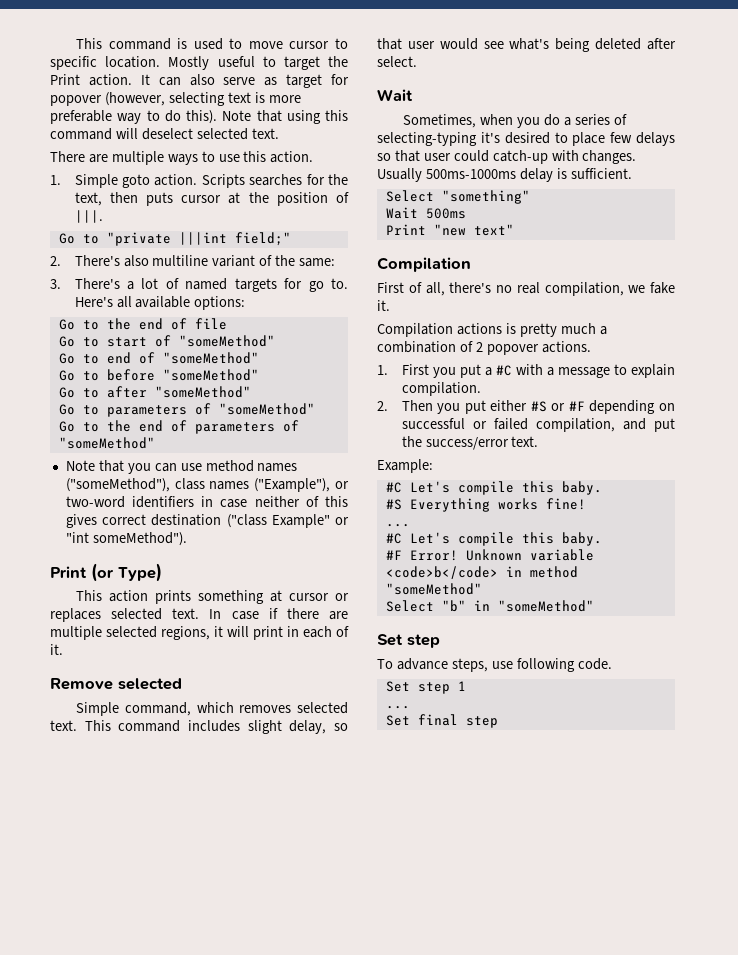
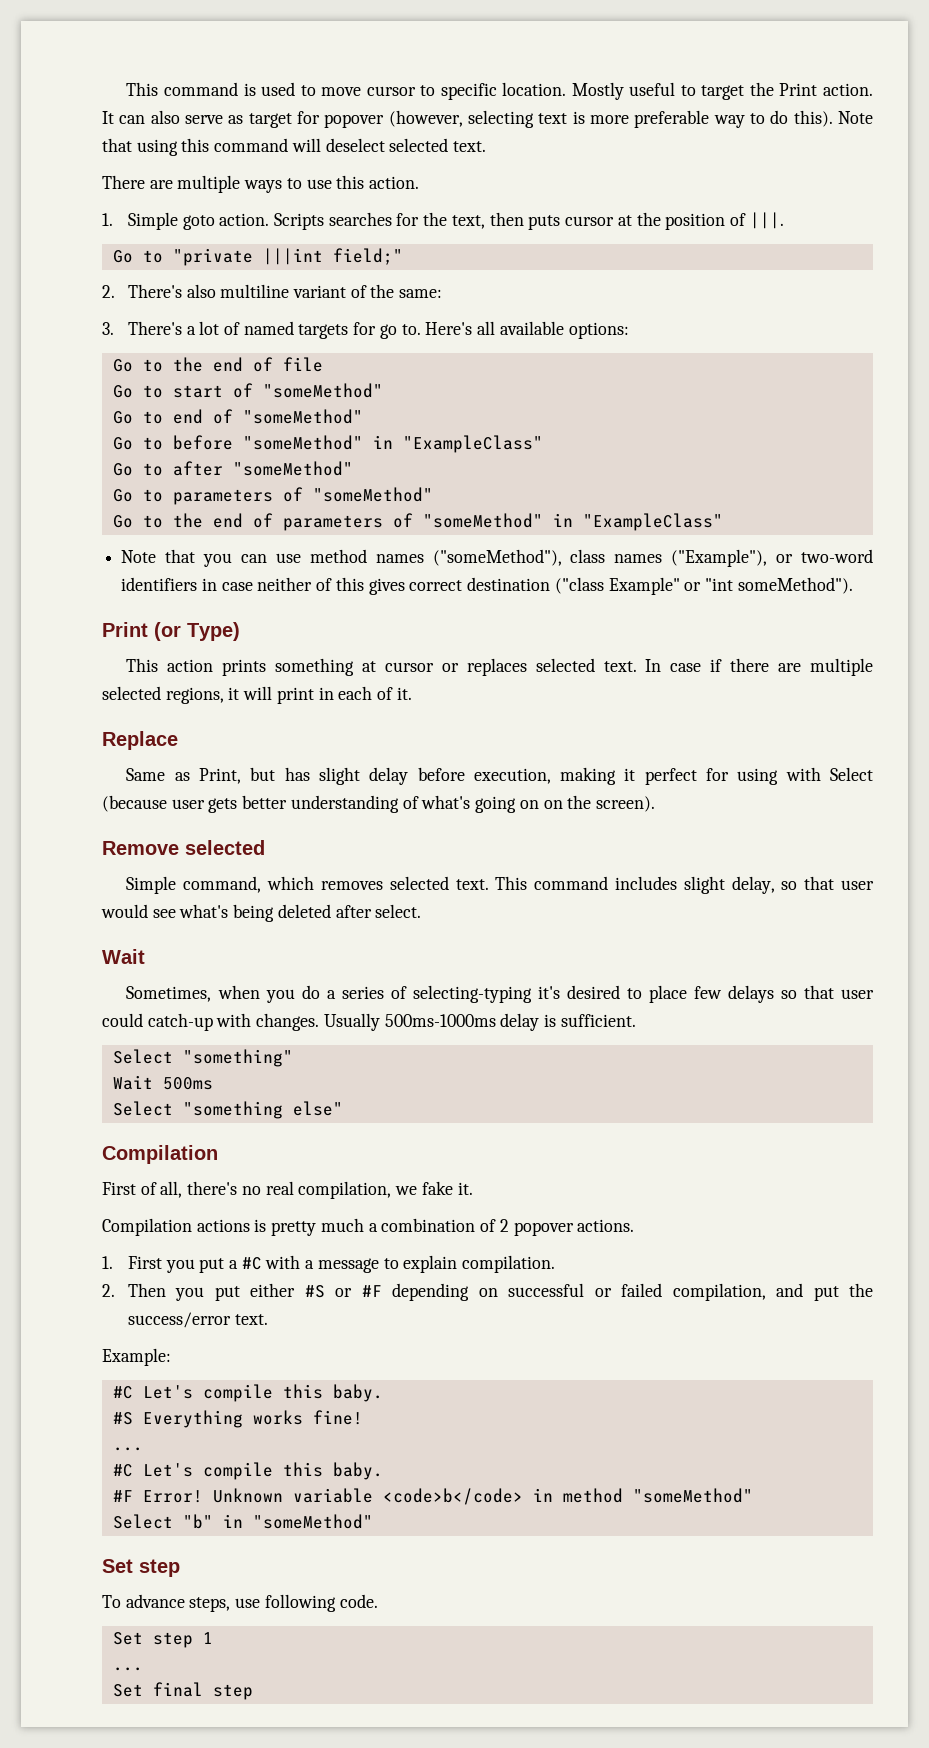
- Go to before "someMethod"
+ Go to before "someMethod" in "ExampleClass"
- Go to the end of parameters of "someMethod"
+ Go to the end of parameters of "someMethod" in "ExampleClass"
+ Replace
+ Same as Print, but has slight delay before execution, making it perfect for using with Select (because user gets better understanding of what's going on on the screen).
- Print "new text"
+ Select "something else"

